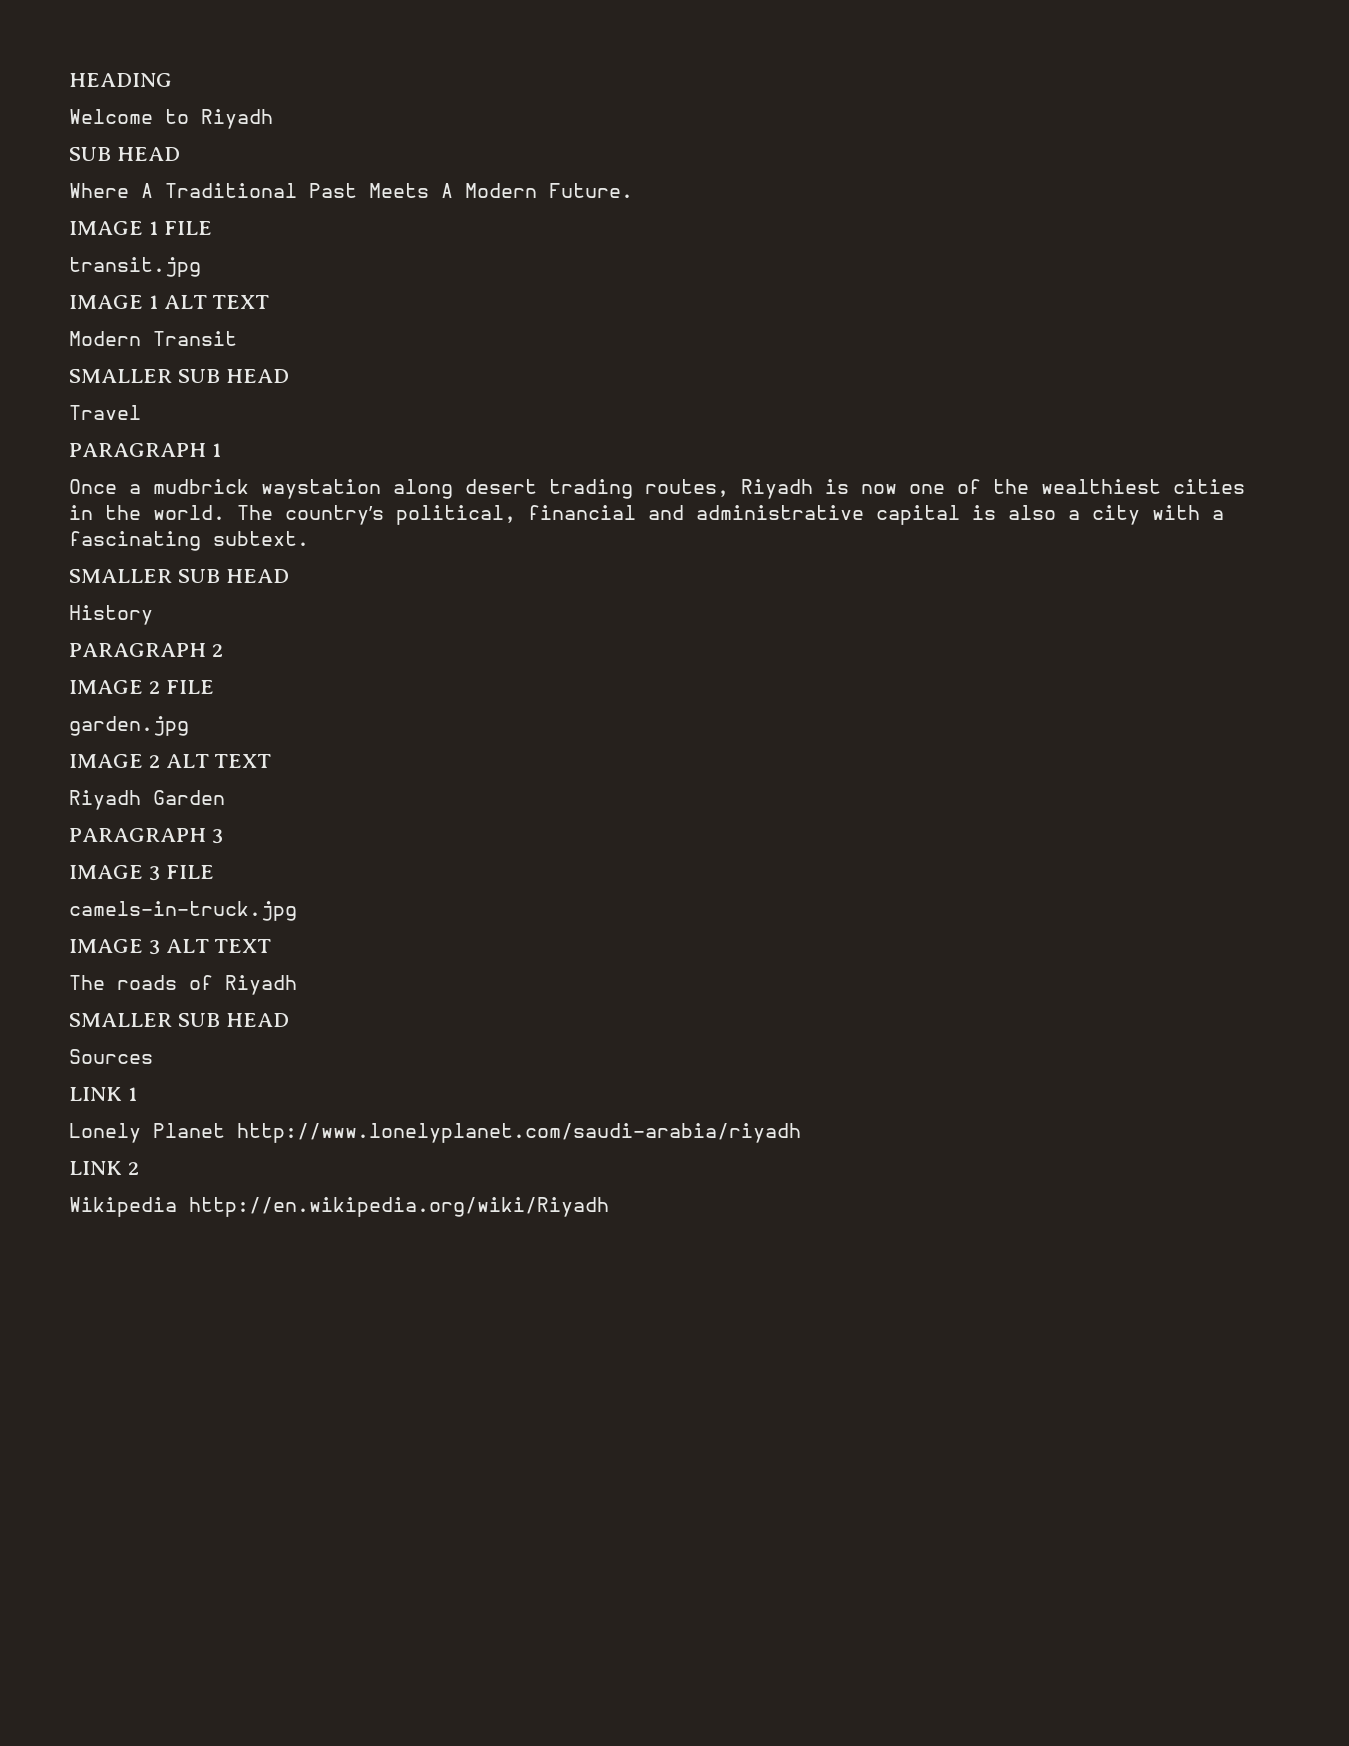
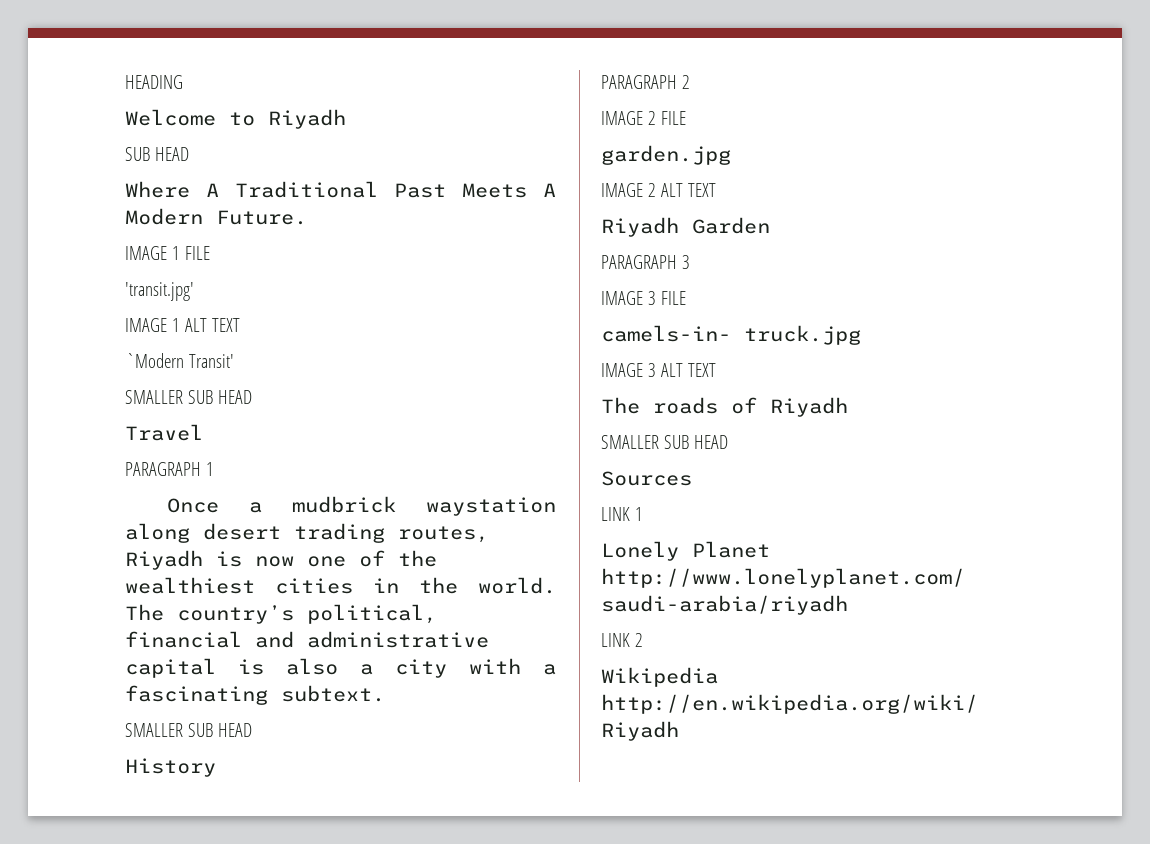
- transit.jpg
+ 'transit.jpg'
- Modern Transit
+ `Modern Transit'
- camels-in-truck.jpg
+ camels-in- truck.jpg

